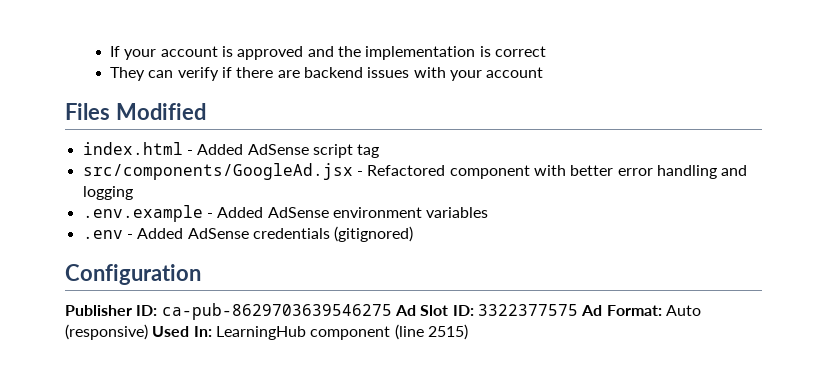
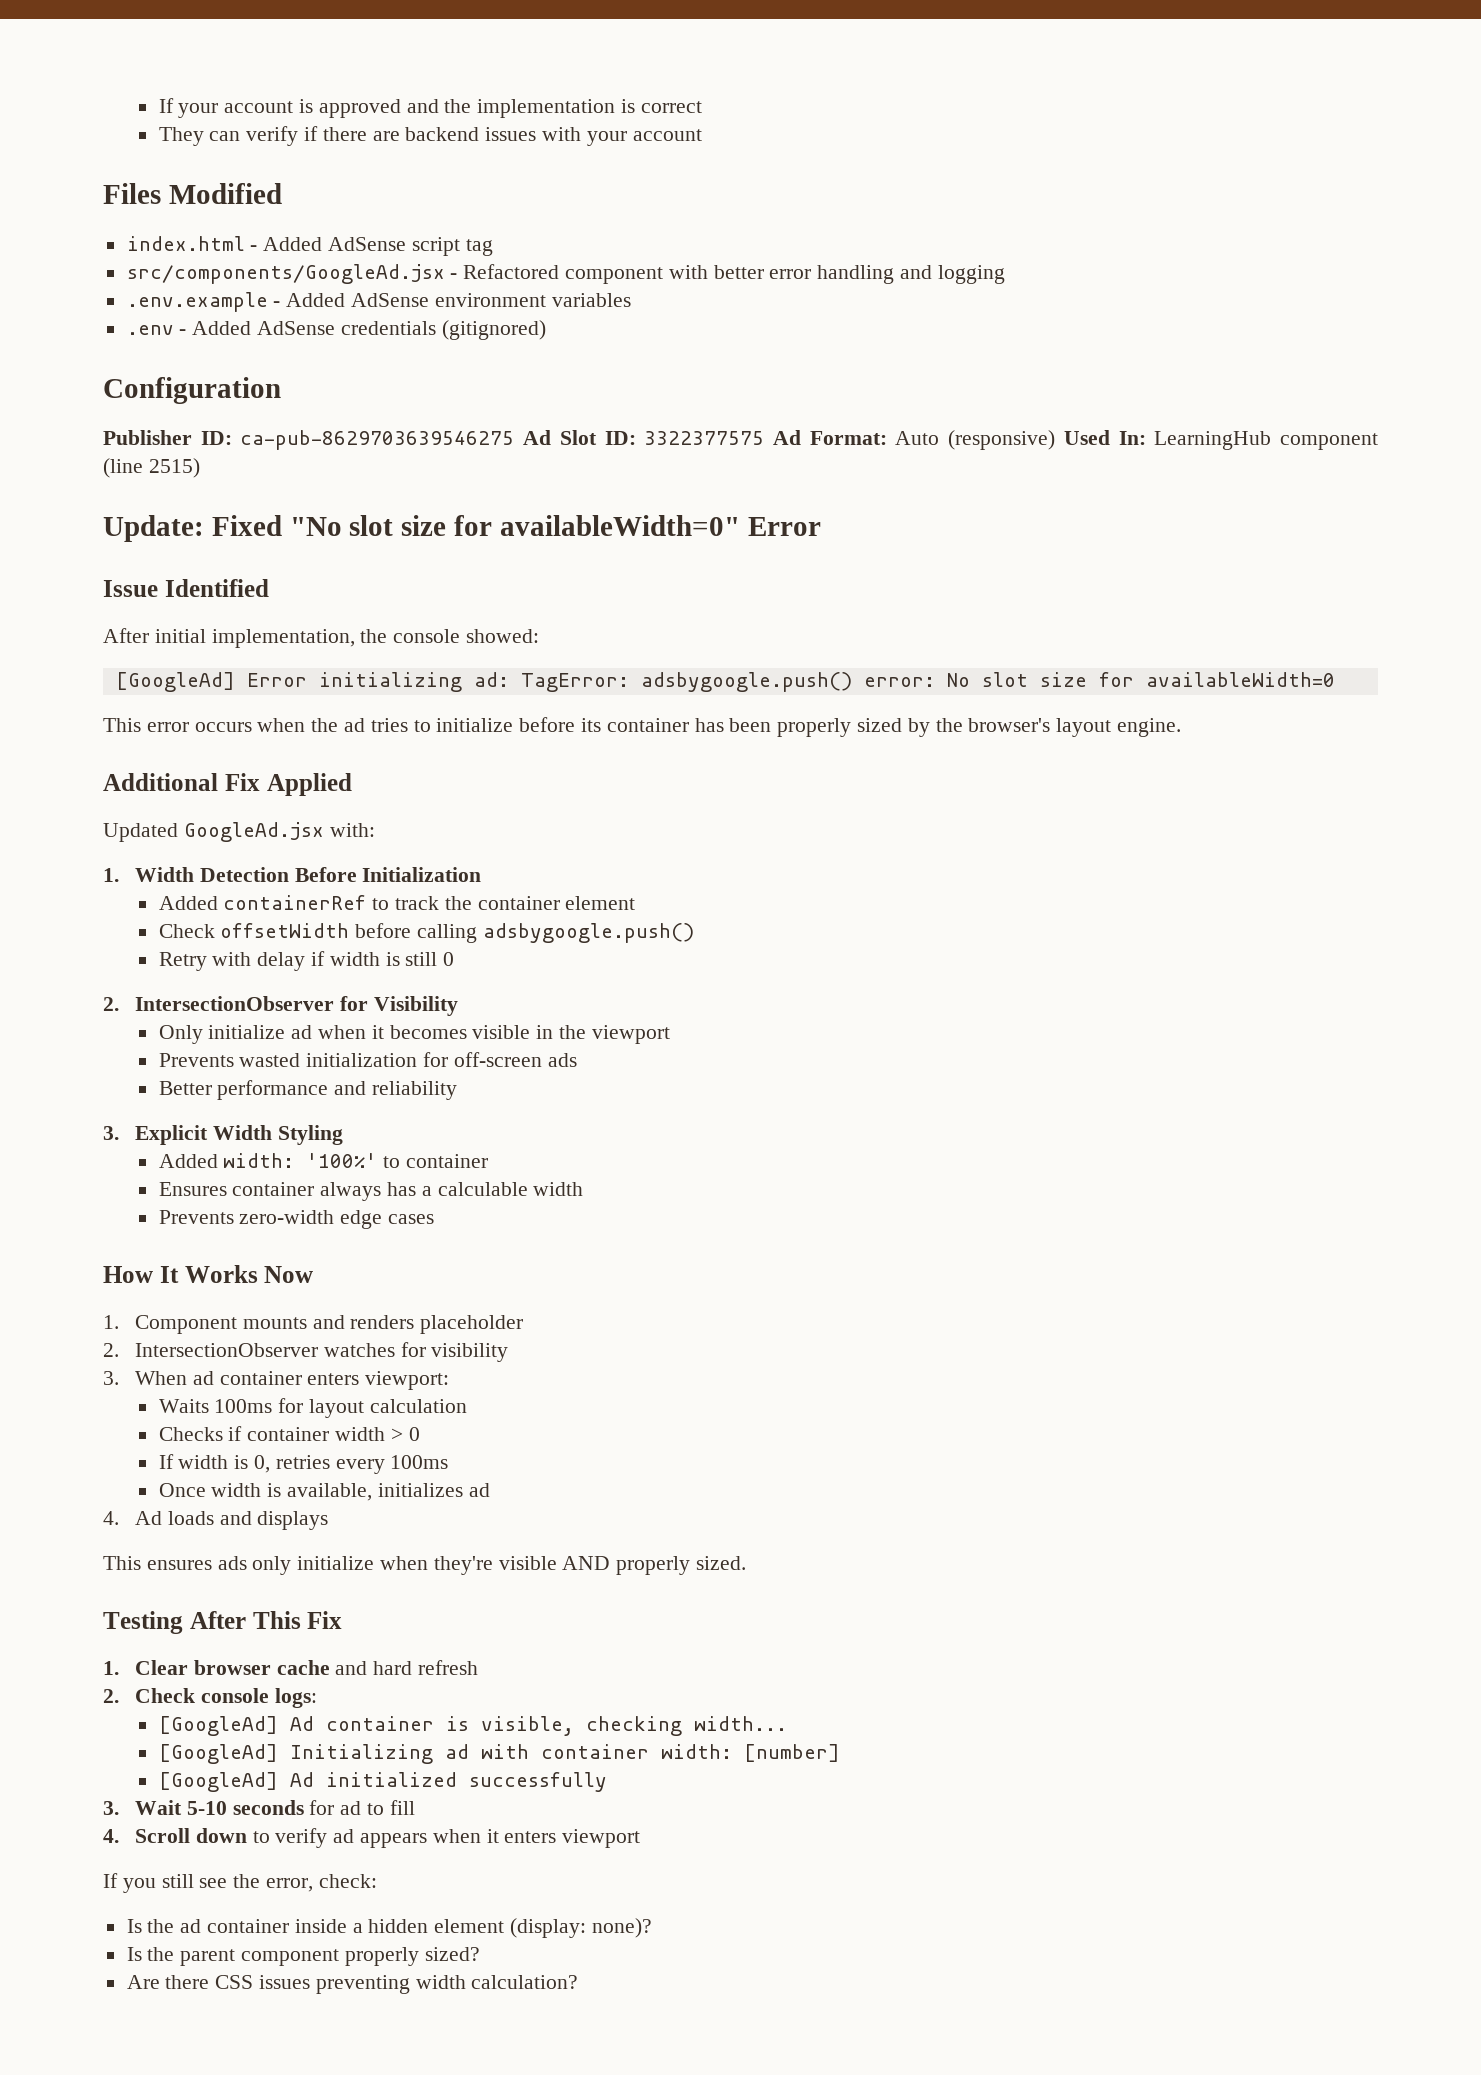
+ Update: Fixed "No slot size for availableWidth=0" Error
+ Issue Identified
+ After initial implementation, the console showed:
+ [GoogleAd] Error initializing ad: TagError: adsbygoogle.push() error: No slot size for availableWidth=0
+ This error occurs when the ad tries to initialize before its container has been properly sized by the browser's layout engine.
+ Additional Fix Applied
+ Updated GoogleAd.jsx with:
+ 1. Width Detection Before Initialization
+ Added containerRef to track the container element
+ Check offsetWidth before calling adsbygoogle.push()
+ Retry with delay if width is still 0
+ 2. IntersectionObserver for Visibility
+ Only initialize ad when it becomes visible in the viewport
+ Prevents wasted initialization for off-screen ads
+ Better performance and reliability
+ 3. Explicit Width Styling
+ Added width: '100%' to container
+ Ensures container always has a calculable width
+ Prevents zero-width edge cases
+ How It Works Now
+ 1. Component mounts and renders placeholder
+ 2. IntersectionObserver watches for visibility
+ 3. When ad container enters viewport:
+ Waits 100ms for layout calculation
+ Checks if container width > 0
+ If width is 0, retries every 100ms
+ Once width is available, initializes ad
+ 4. Ad loads and displays
+ This ensures ads only initialize when they're visible AND properly sized.
+ Testing After This Fix
+ 1. Clear browser cache and hard refresh
+ 2. Check console logs:
+ [GoogleAd] Ad container is visible, checking width...
+ [GoogleAd] Initializing ad with container width: [number]
+ [GoogleAd] Ad initialized successfully
+ 3. Wait 5-10 seconds for ad to fill
+ 4. Scroll down to verify ad appears when it enters viewport
+ If you still see the error, check:
+ Is the ad container inside a hidden element (display: none)?
+ Is the parent component properly sized?
+ Are there CSS issues preventing width calculation?

